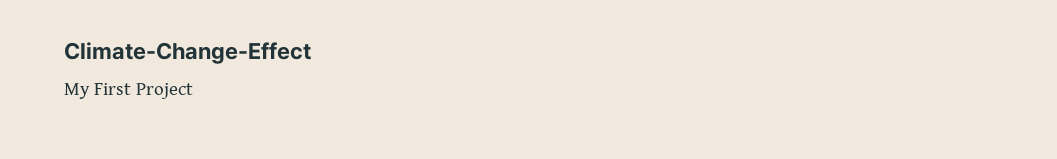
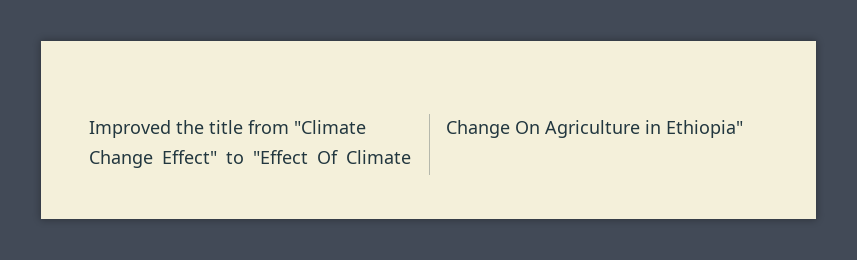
- Climate-Change-Effect
- My First Project
+ Improved the title from "Climate Change Effect" to "Effect Of Climate Change On Agriculture in Ethiopia"

